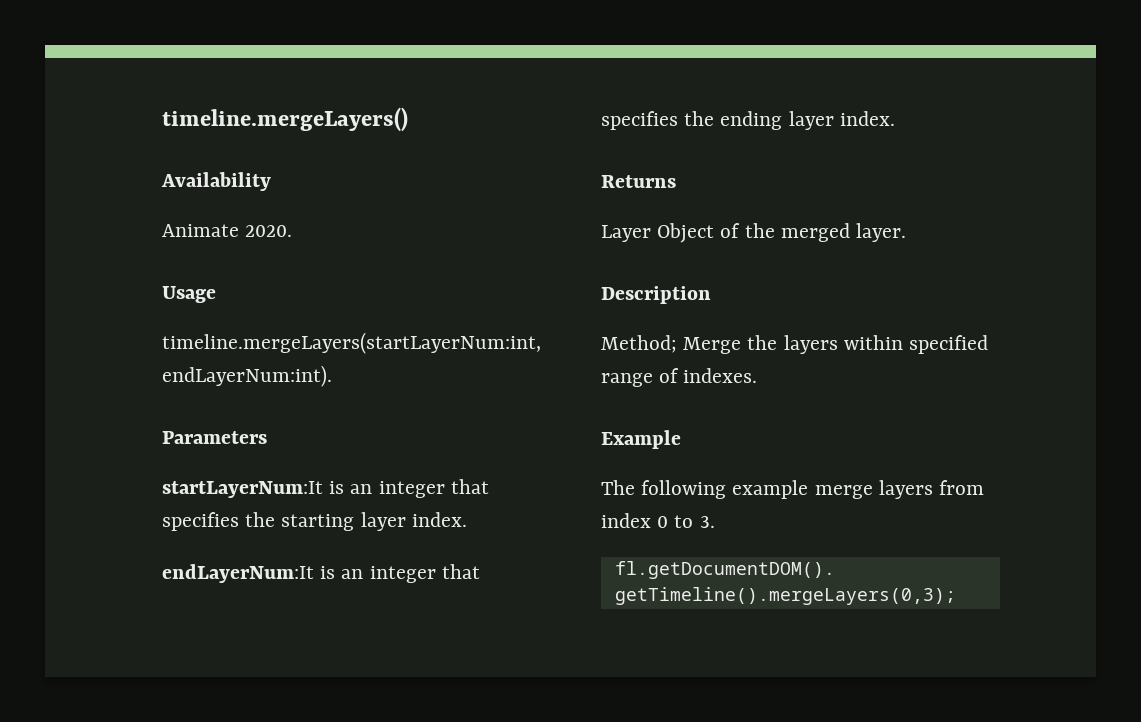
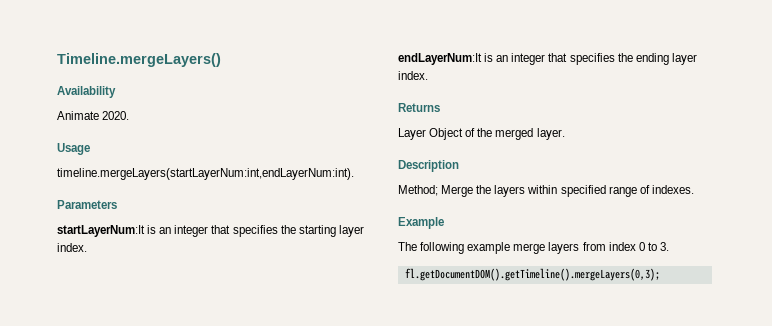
- timeline.mergeLayers()
+ Timeline.mergeLayers()

